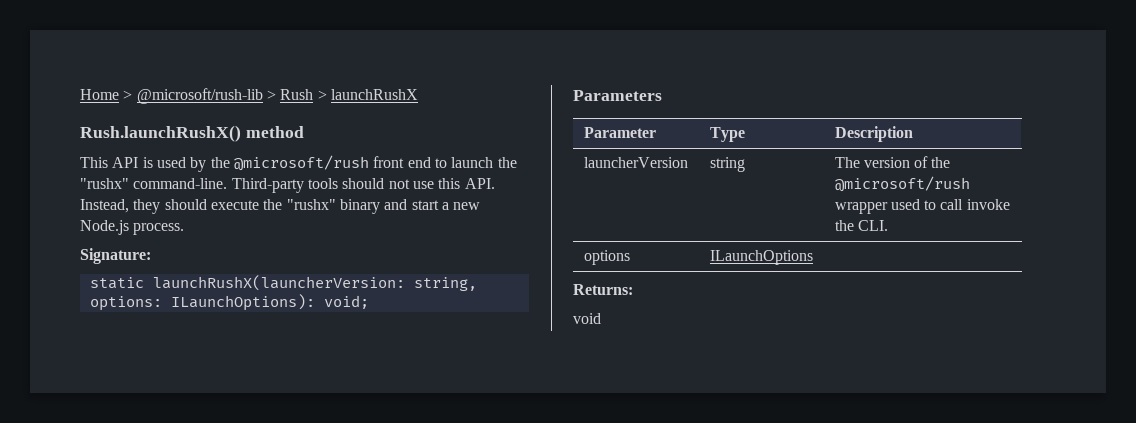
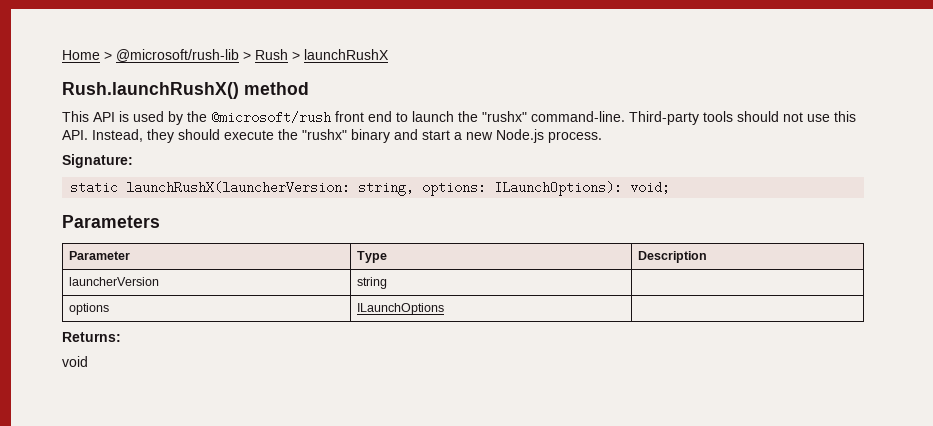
- launcherVersion | string | The version of the @microsoft/rush wrapper used to call invoke the CLI.
+ launcherVersion | string |

